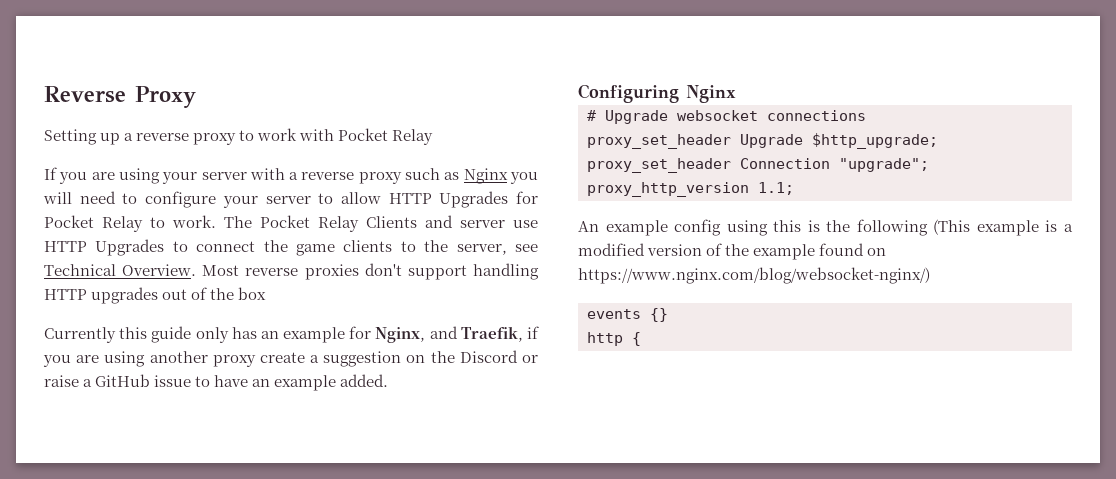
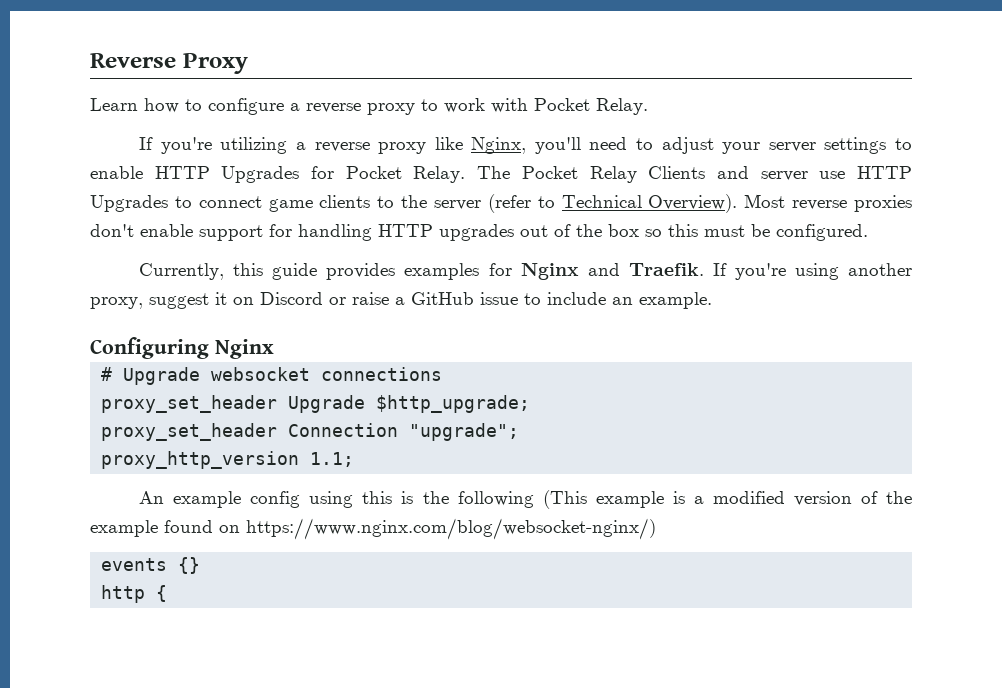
- Setting up a reverse proxy to work with Pocket Relay
- If you are using your server with a reverse proxy such as Nginx you will need to configure your server to allow HTTP Upgrades for Pocket Relay to work.
+ Learn how to configure a reverse proxy to work with Pocket Relay.
+ If you're utilizing a reverse proxy like Nginx, you'll need to adjust your server settings to enable HTTP Upgrades for Pocket Relay.
- The Pocket Relay Clients and server use HTTP Upgrades to connect the game clients to the server, see Technical Overview.
+ The Pocket Relay Clients and server use HTTP Upgrades to connect game clients to the server (refer to Technical Overview).
- Most reverse proxies don't support handling HTTP upgrades out of the box
- Currently this guide only has an example for Nginx, and Traefik, if you are using another proxy create a suggestion on the Discord or raise a GitHub issue to have an example added.
+ Most reverse proxies don't enable support for handling HTTP upgrades out of the box so this must be configured.
+ Currently, this guide provides examples for Nginx and Traefik. If you're using another proxy, suggest it on Discord or raise a GitHub issue to include an example.

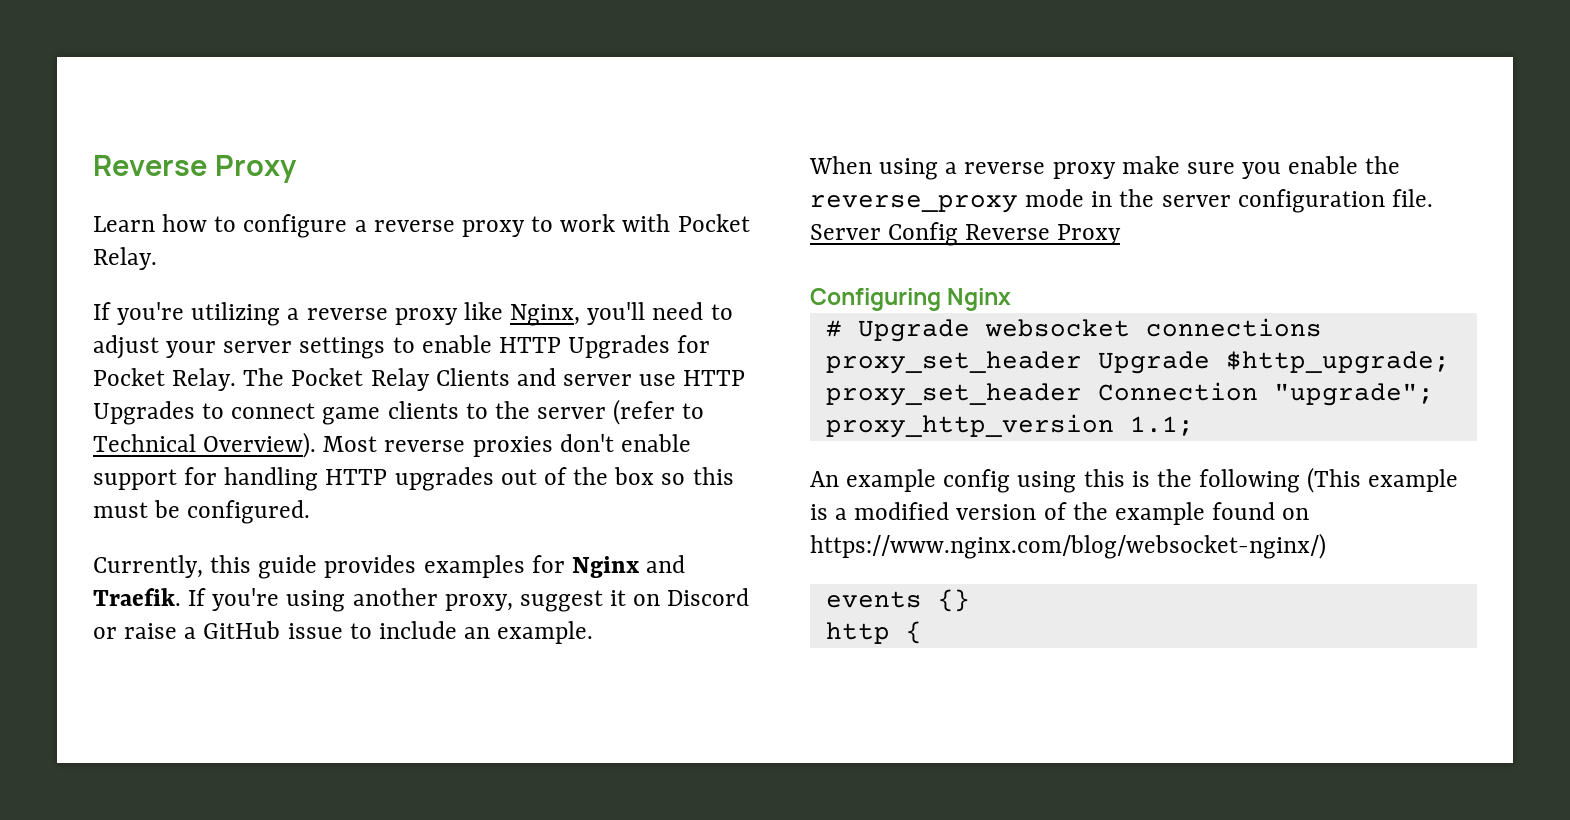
+ When using a reverse proxy make sure you enable the reverse_proxy mode in the server configuration file. Server Config Reverse Proxy

